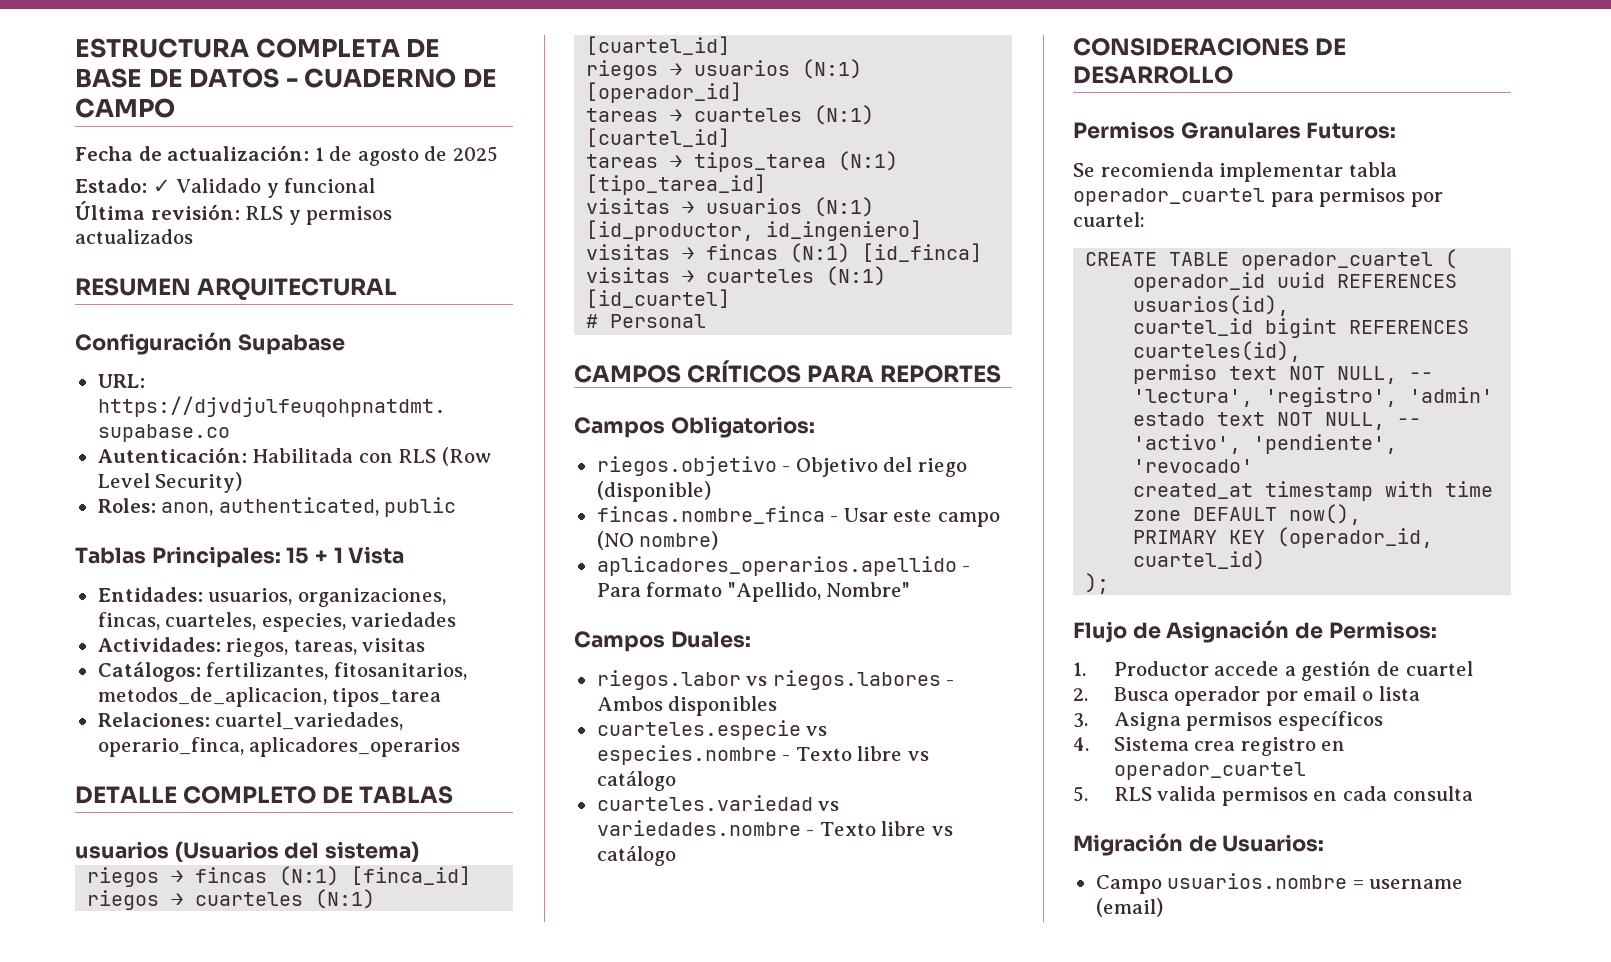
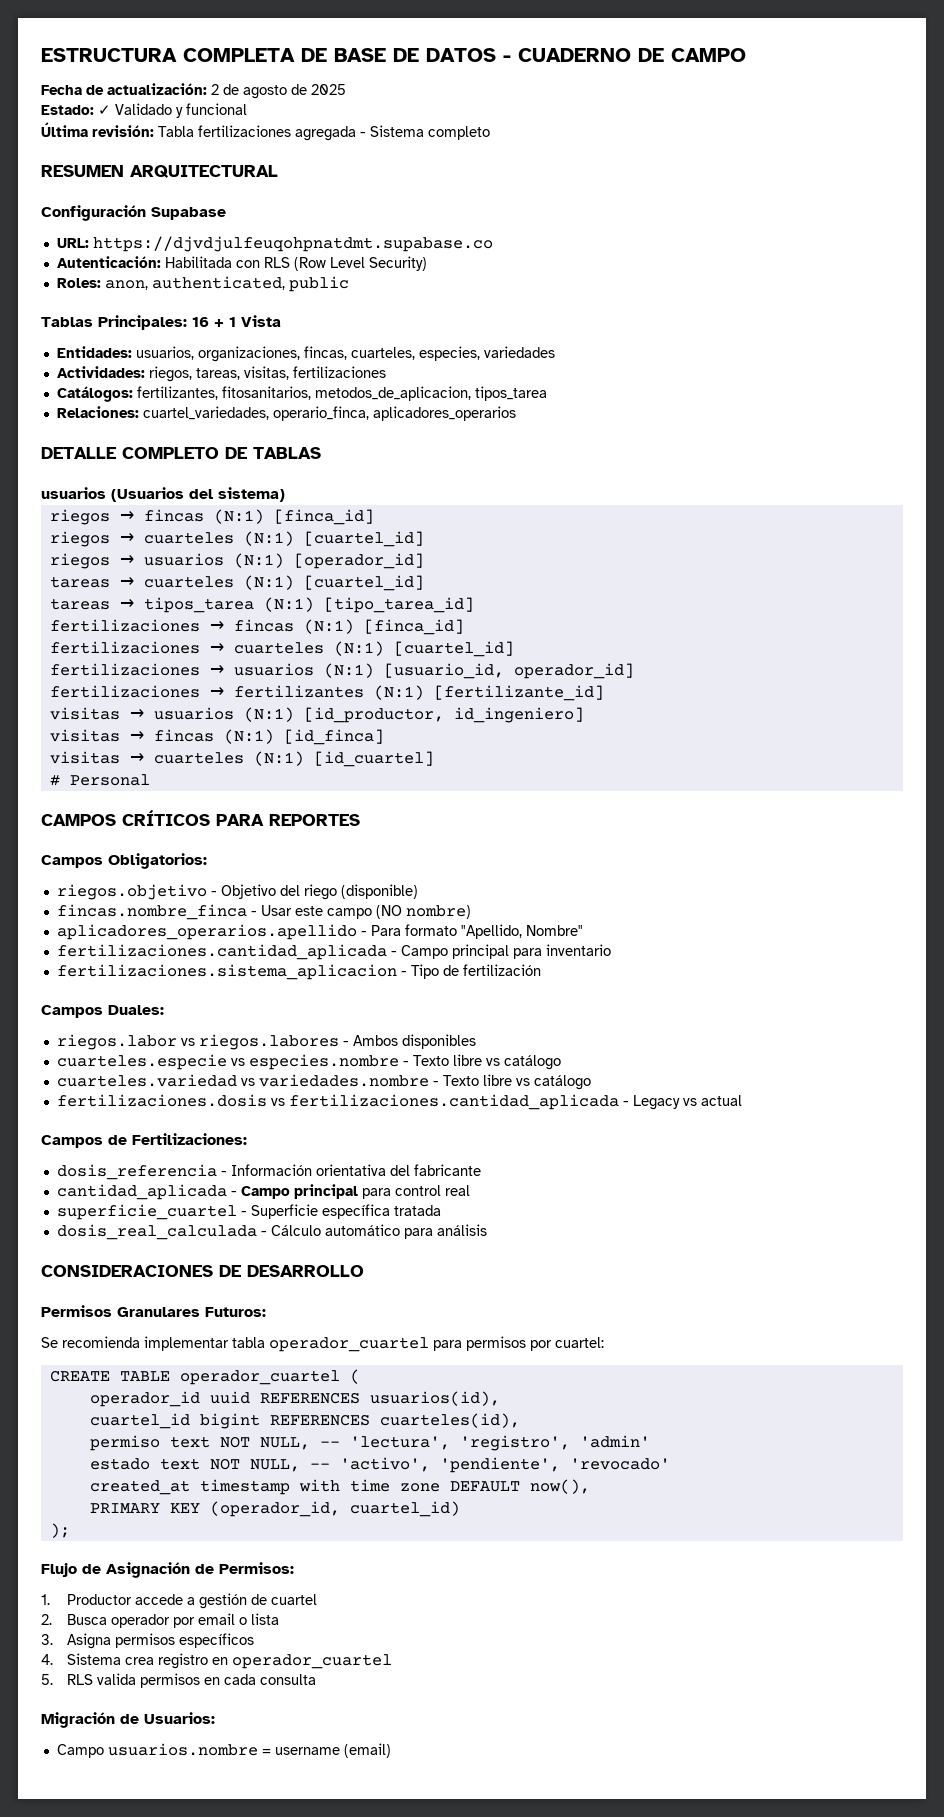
- Fecha de actualización: 1 de agosto de 2025
+ Fecha de actualización: 2 de agosto de 2025
- Última revisión: RLS y permisos actualizados
+ Última revisión: Tabla fertilizaciones agregada - Sistema completo
- Tablas Principales: 15 + 1 Vista
+ Tablas Principales: 16 + 1 Vista
- Actividades: riegos, tareas, visitas
+ Actividades: riegos, tareas, visitas, fertilizaciones
+ fertilizaciones → fincas (N:1) [finca_id]
+ fertilizaciones → cuarteles (N:1) [cuartel_id]
+ fertilizaciones → usuarios (N:1) [usuario_id, operador_id]
+ fertilizaciones → fertilizantes (N:1) [fertilizante_id]
+ fertilizaciones.cantidad_aplicada - Campo principal para inventario
+ fertilizaciones.sistema_aplicacion - Tipo de fertilización
+ fertilizaciones.dosis vs fertilizaciones.cantidad_aplicada - Legacy vs actual
+ Campos de Fertilizaciones:
+ dosis_referencia - Información orientativa del fabricante
+ cantidad_aplicada - Campo principal para control real
+ superficie_cuartel - Superficie específica tratada
+ dosis_real_calculada - Cálculo automático para análisis

